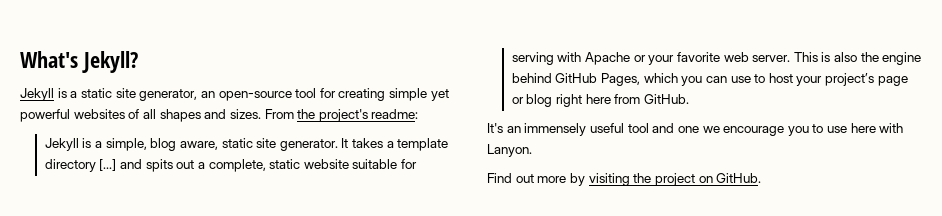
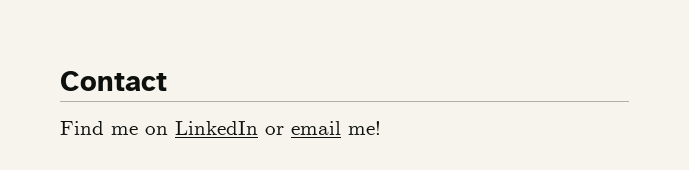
- What's Jekyll?
- Jekyll is a static site generator, an open-source tool for creating simple yet powerful websites of all shapes and sizes. From the project's readme:
- Jekyll is a simple, blog aware, static site generator. It takes a template directory [...] and spits out a complete, static website suitable for serving with Apache or your favorite web server. This is also the engine behind GitHub Pages, which you can use to host your project’s page or blog right here from GitHub.
- It's an immensely useful tool and one we encourage you to use here with Lanyon.
- Find out more by visiting the project on GitHub.
+ Contact
+ Find me on LinkedIn or email me!

